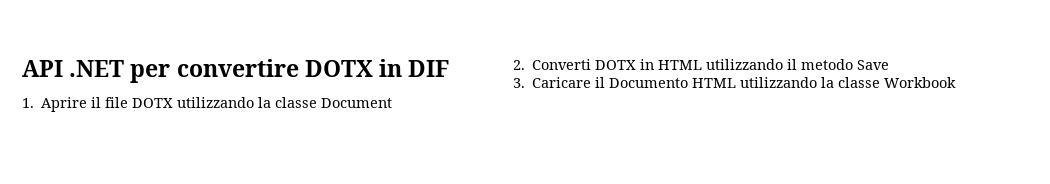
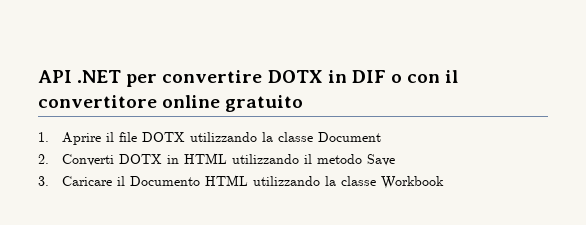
- API .NET per convertire DOTX in DIF
+ API .NET per convertire DOTX in DIF o con il convertitore online gratuito

